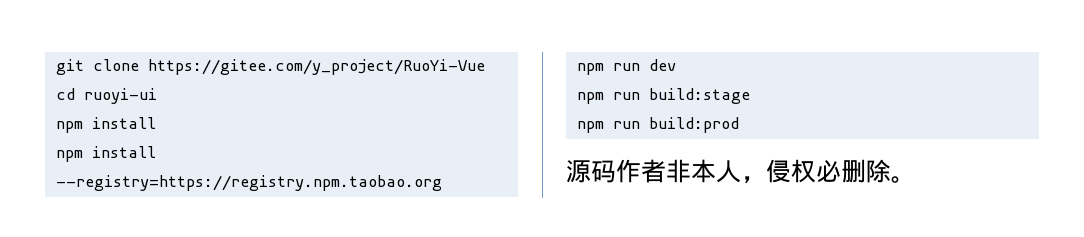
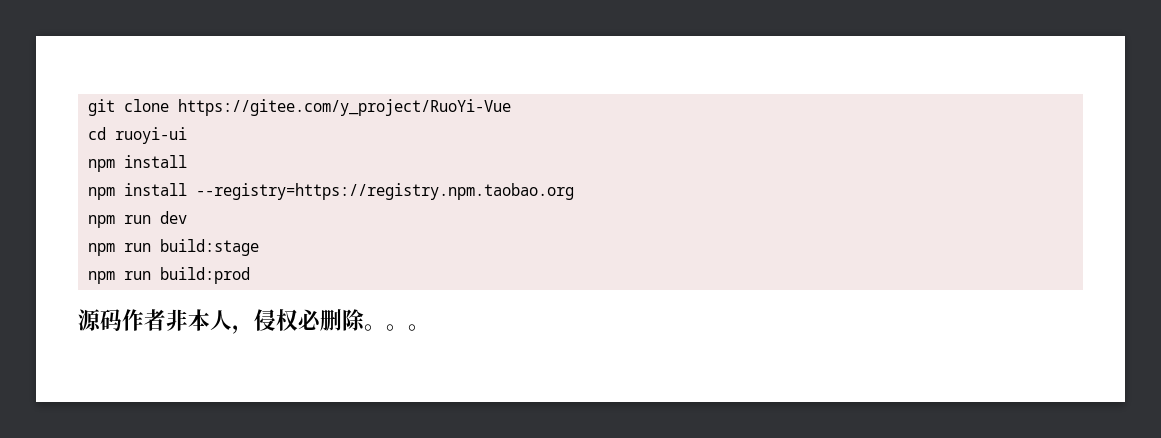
- 源码作者非本人，侵权必删除。
+ 源码作者非本人，侵权必删除。。。

